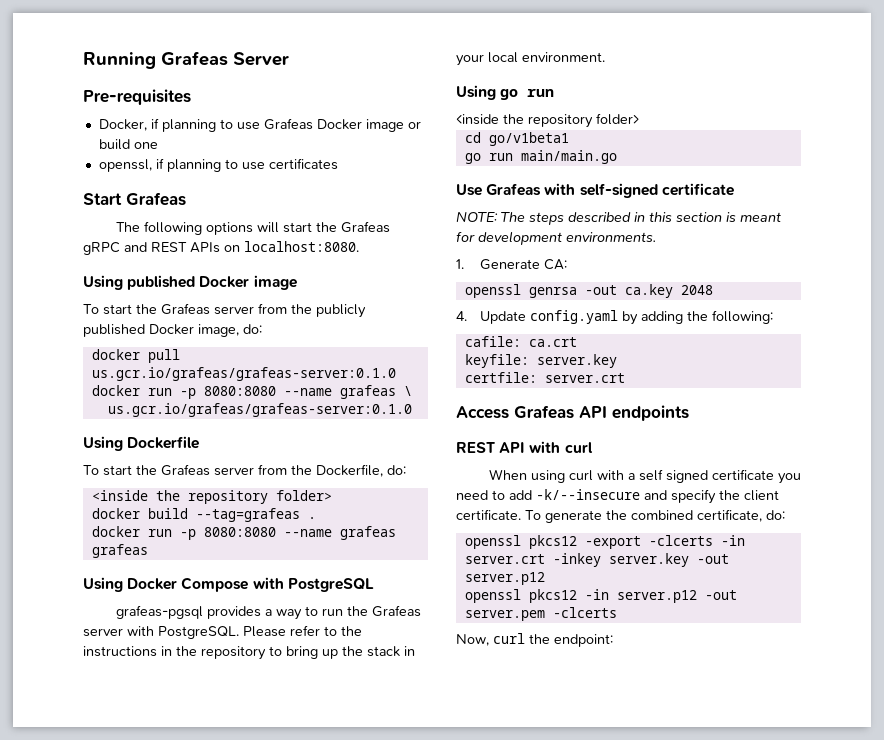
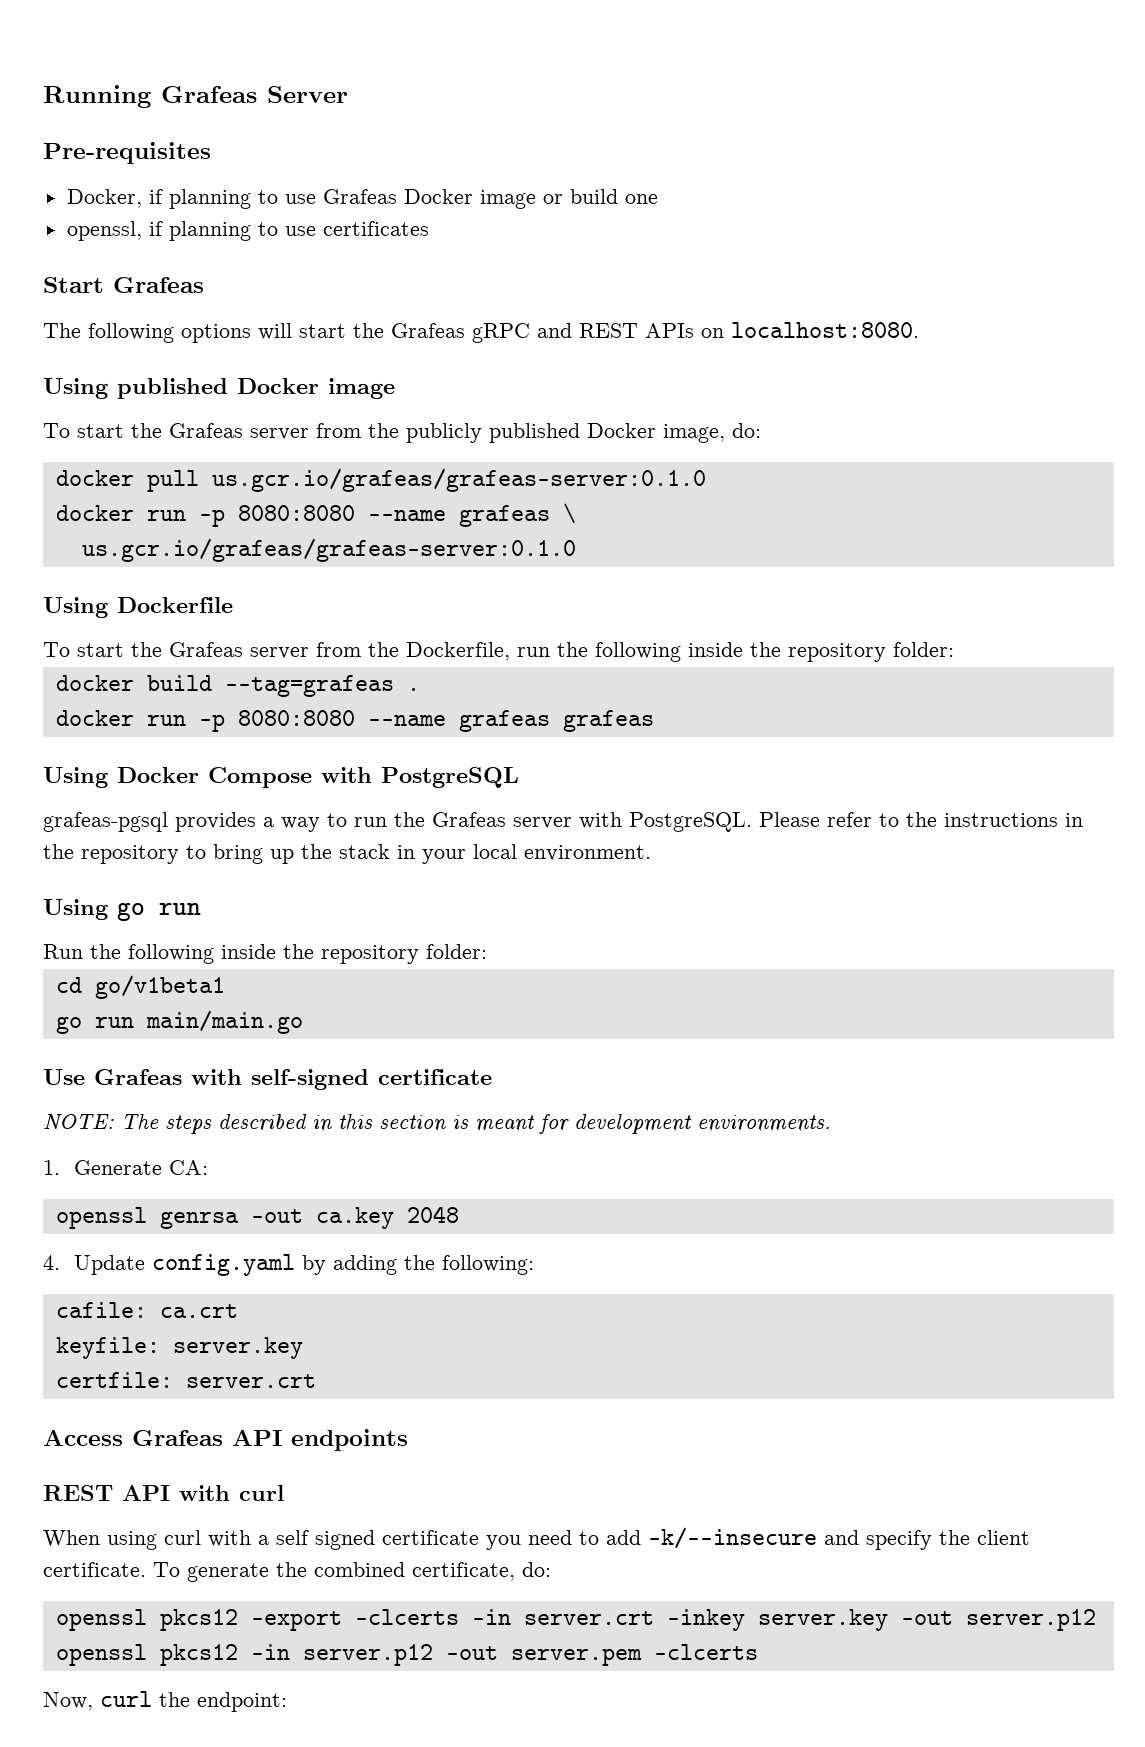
- To start the Grafeas server from the Dockerfile, do:
- <inside the repository folder>
+ To start the Grafeas server from the Dockerfile, run the following inside the repository folder:
  Using go run
- <inside the repository folder>
+ Run the following inside the repository folder:

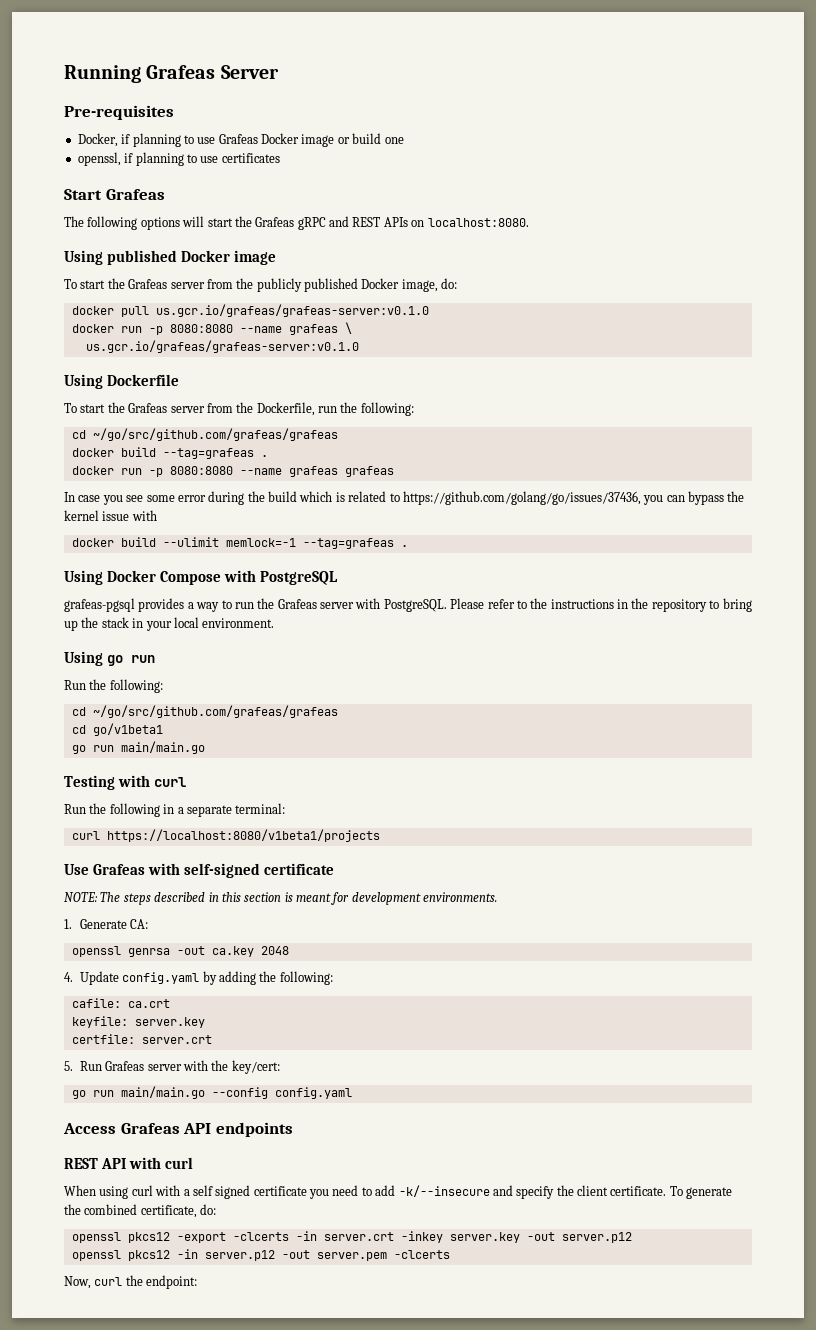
- docker pull us.gcr.io/grafeas/grafeas-server:0.1.0
+ docker pull us.gcr.io/grafeas/grafeas-server:v0.1.0
  docker run -p 8080:8080 --name grafeas \
- us.gcr.io/grafeas/grafeas-server:0.1.0
+ us.gcr.io/grafeas/grafeas-server:v0.1.0
- To start the Grafeas server from the Dockerfile, run the following inside the repository folder:
+ To start the Grafeas server from the Dockerfile, run the following:
+ cd ~/go/src/github.com/grafeas/grafeas
+ In case you see some error during the build which is related to https://github.com/golang/go/issues/37436, you can bypass the kernel issue with
+ docker build --ulimit memlock=-1 --tag=grafeas .
- Run the following inside the repository folder:
+ Run the following:
+ cd ~/go/src/github.com/grafeas/grafeas
+ Testing with curl
+ Run the following in a separate terminal:
+ curl https://localhost:8080/v1beta1/projects
+ 5. Run Grafeas server with the key/cert:
+ go run main/main.go --config config.yaml

